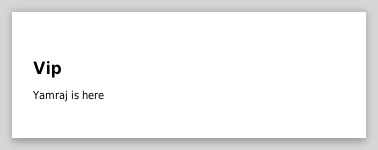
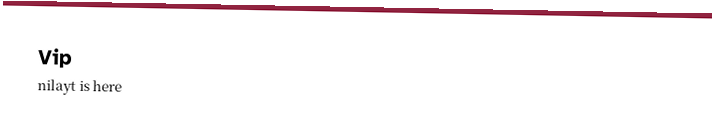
- Yamraj is here
+ nilayt is here

